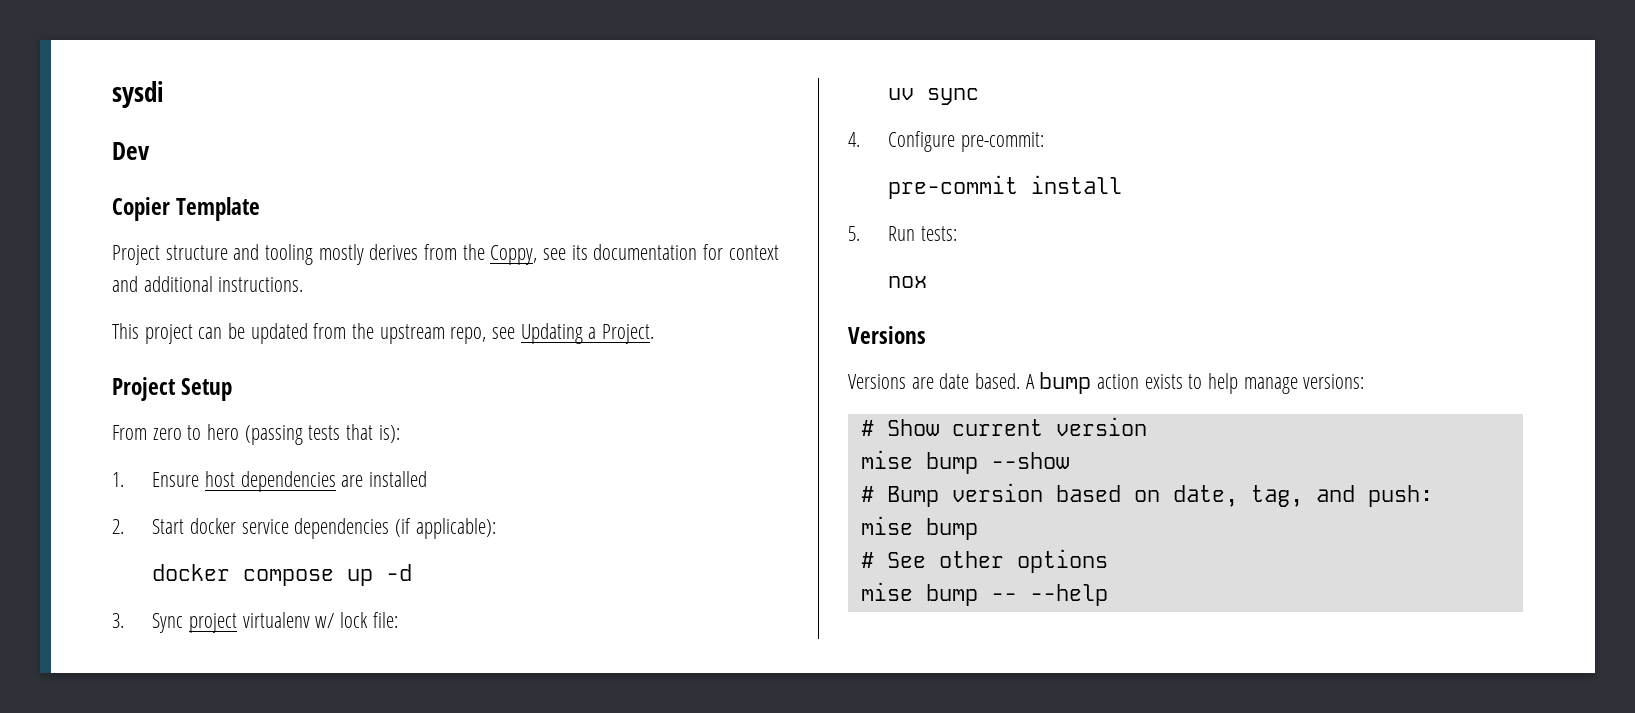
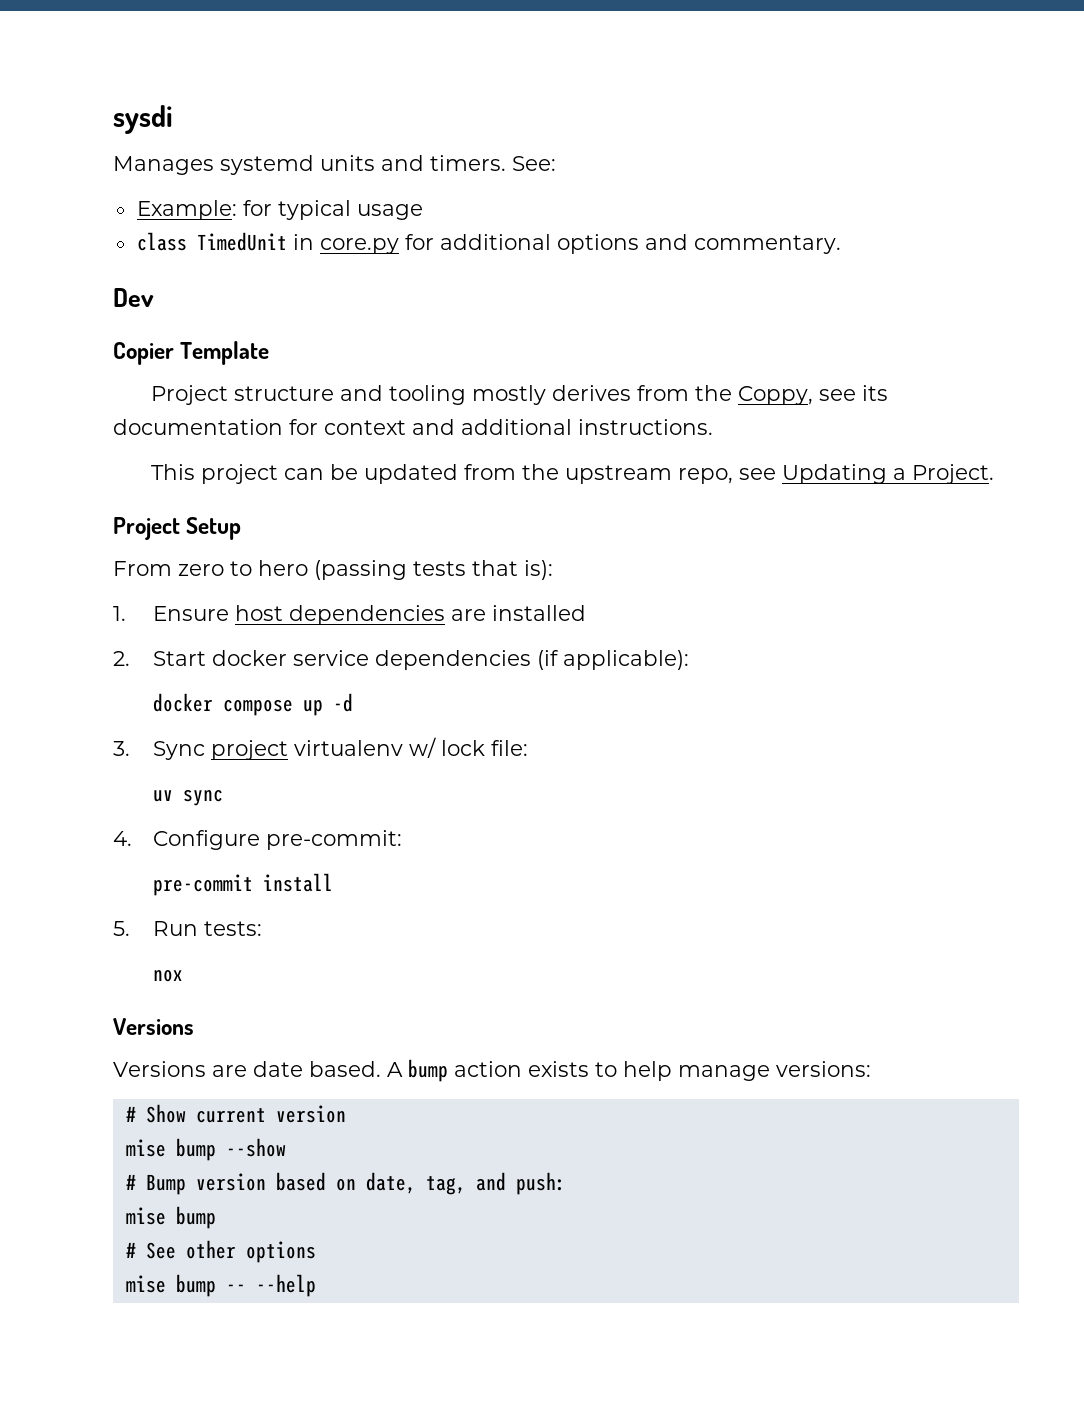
+ Manages systemd units and timers. See:
+ Example: for typical usage
+ class TimedUnit in core.py for additional options and commentary.

